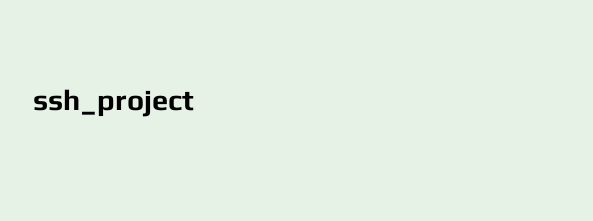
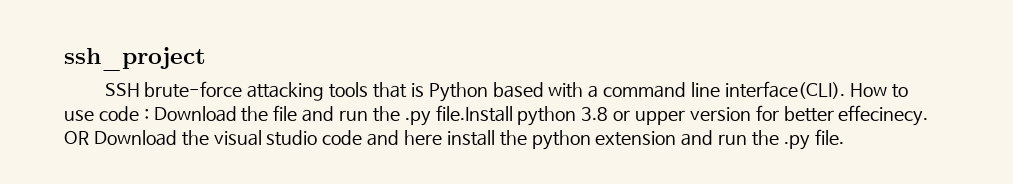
+ SSH brute-force attacking tools that is Python based with a command line interface(CLI). How to use code : Download the file and run the .py file.Install python 3.8 or upper version for better effecinecy. OR Download the visual studio code and here install the python extension and run the .py file.

